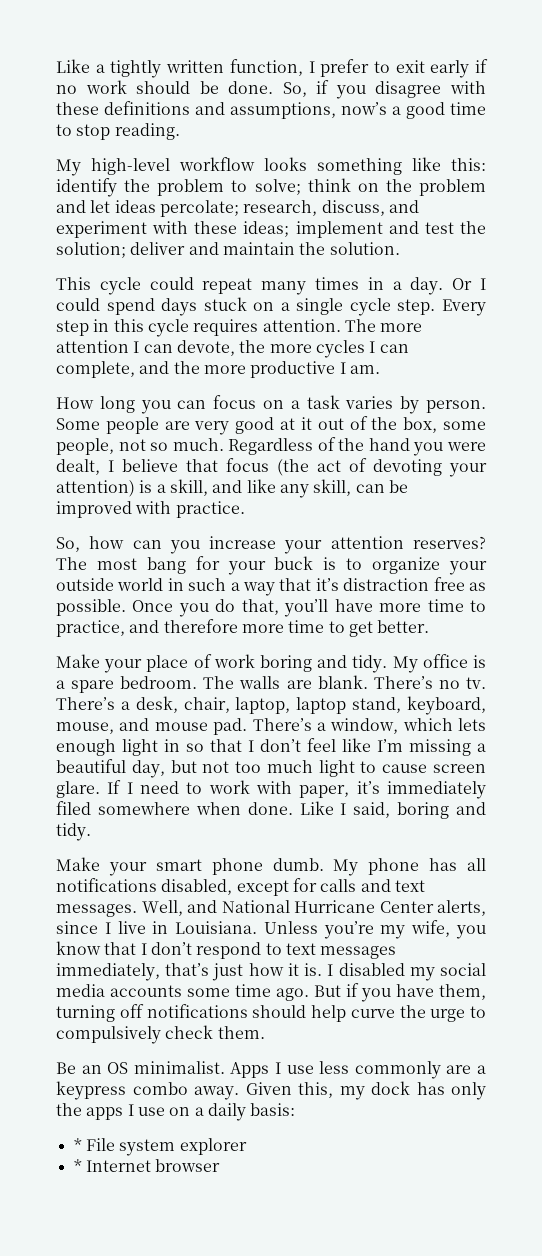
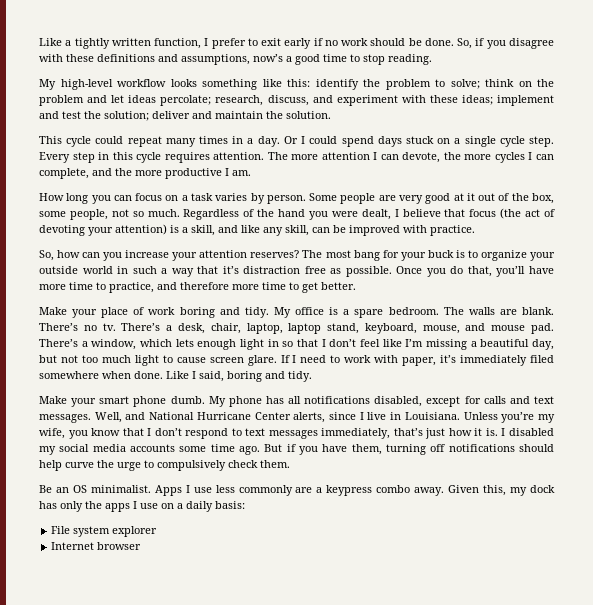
- * File system explorer
+ File system explorer
- * Internet browser
+ Internet browser

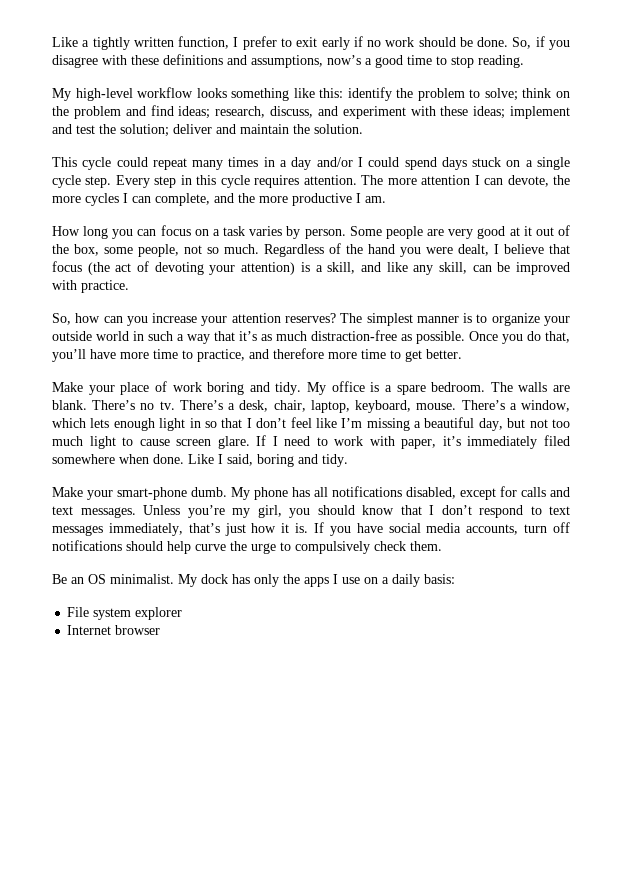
- My high-level workflow looks something like this: identify the problem to solve; think on the problem and let ideas percolate; research, discuss, and experiment with these ideas; implement and test the solution; deliver and maintain the solution.
+ My high-level workflow looks something like this: identify the problem to solve; think on the problem and find ideas; research, discuss, and experiment with these ideas; implement and test the solution; deliver and maintain the solution.
- This cycle could repeat many times in a day. Or I could spend days stuck on a single cycle step.
+ This cycle could repeat many times in a day and/or I could spend days stuck on a single cycle step.
- The most bang for your buck is to organize your outside world in such a way that it’s distraction free as possible.
+ The simplest manner is to organize your outside world in such a way that it’s as much distraction-free as possible.
- There’s a desk, chair, laptop, laptop stand, keyboard, mouse, and mouse pad.
+ There’s a desk, chair, laptop, keyboard, mouse.
- Make your smart phone dumb.
+ Make your smart-phone dumb.
- Well, and National Hurricane Center alerts, since I live in Louisiana. Unless you’re my wife, you know that I don’t respond to text messages immediately, that’s just how it is.
+ Unless you’re my girl, you should know that I don’t respond to text messages immediately, that’s just how it is.
- I disabled my social media accounts some time ago. But if you have them, turning off notifications should help curve the urge to compulsively check them.
+ If you have social media accounts, turn off notifications should help curve the urge to compulsively check them.
- Apps I use less commonly are a keypress combo away. Given this, my dock has only the apps I use on a daily basis:
+ My dock has only the apps I use on a daily basis:

